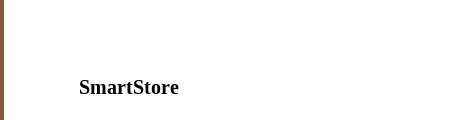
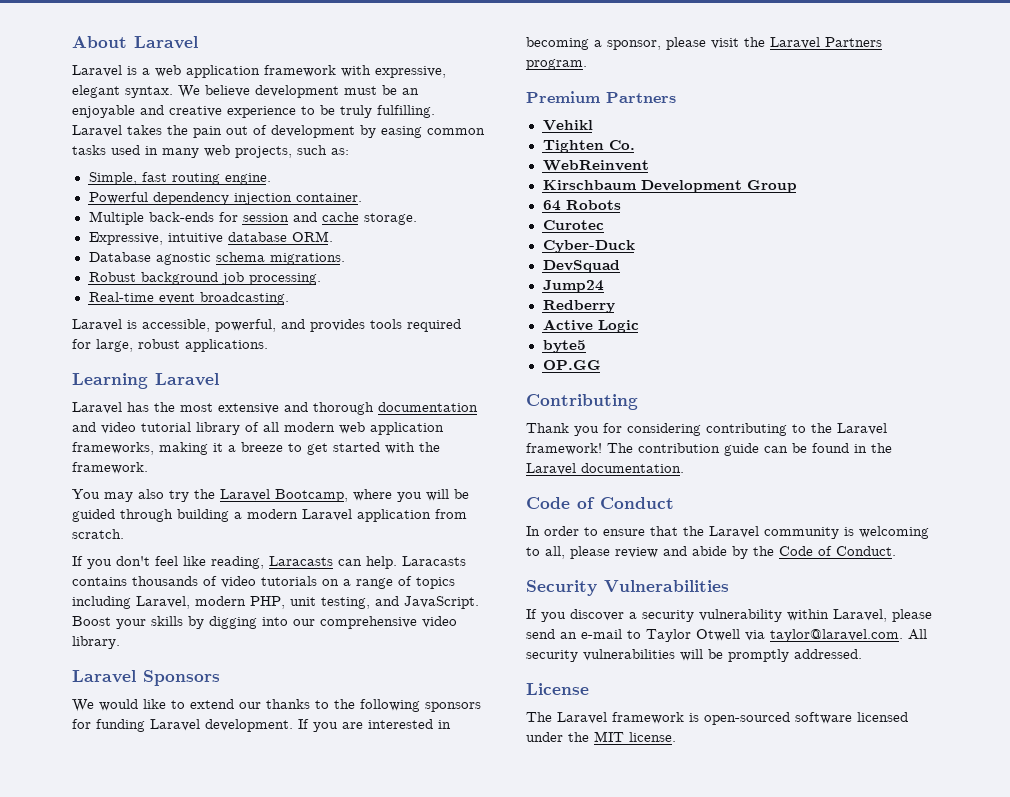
- SmartStore
+ About Laravel
+ Laravel is a web application framework with expressive, elegant syntax. We believe development must be an enjoyable and creative experience to be truly fulfilling. Laravel takes the pain out of development by easing common tasks used in many web projects, such as:
+ Simple, fast routing engine.
+ Powerful dependency injection container.
+ Multiple back-ends for session and cache storage.
+ Expressive, intuitive database ORM.
+ Database agnostic schema migrations.
+ Robust background job processing.
+ Real-time event broadcasting.
+ Laravel is accessible, powerful, and provides tools required for large, robust applications.
+ Learning Laravel
+ Laravel has the most extensive and thorough documentation and video tutorial library of all modern web application frameworks, making it a breeze to get started with the framework.
+ You may also try the Laravel Bootcamp, where you will be guided through building a modern Laravel application from scratch.
+ If you don't feel like reading, Laracasts can help. Laracasts contains thousands of video tutorials on a range of topics including Laravel, modern PHP, unit testing, and JavaScript. Boost your skills by digging into our comprehensive video library.
+ Laravel Sponsors
+ We would like to extend our thanks to the following sponsors for funding Laravel development. If you are interested in becoming a sponsor, please visit the Laravel Partners program.
+ Premium Partners
+ Vehikl
+ Tighten Co.
+ WebReinvent
+ Kirschbaum Development Group
+ 64 Robots
+ Curotec
+ Cyber-Duck
+ DevSquad
+ Jump24
+ Redberry
+ Active Logic
+ byte5
+ OP.GG
+ Contributing
+ Thank you for considering contributing to the Laravel framework! The contribution guide can be found in the Laravel documentation.
+ Code of Conduct
+ In order to ensure that the Laravel community is welcoming to all, please review and abide by the Code of Conduct.
+ Security Vulnerabilities
+ If you discover a security vulnerability within Laravel, please send an e-mail to Taylor Otwell via taylor@laravel.com. All security vulnerabilities will be promptly addressed.
+ License
+ The Laravel framework is open-sourced software licensed under the MIT license.

